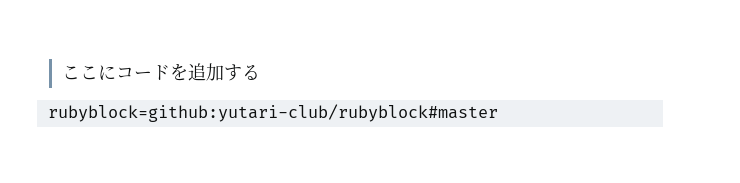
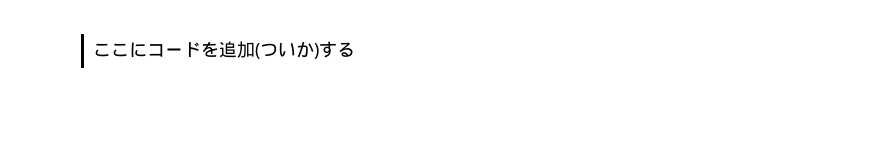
- ここにコードを追加する
+ ここにコードを追加(ついか)する
- rubyblock=github:yutari-club/rubyblock#master

